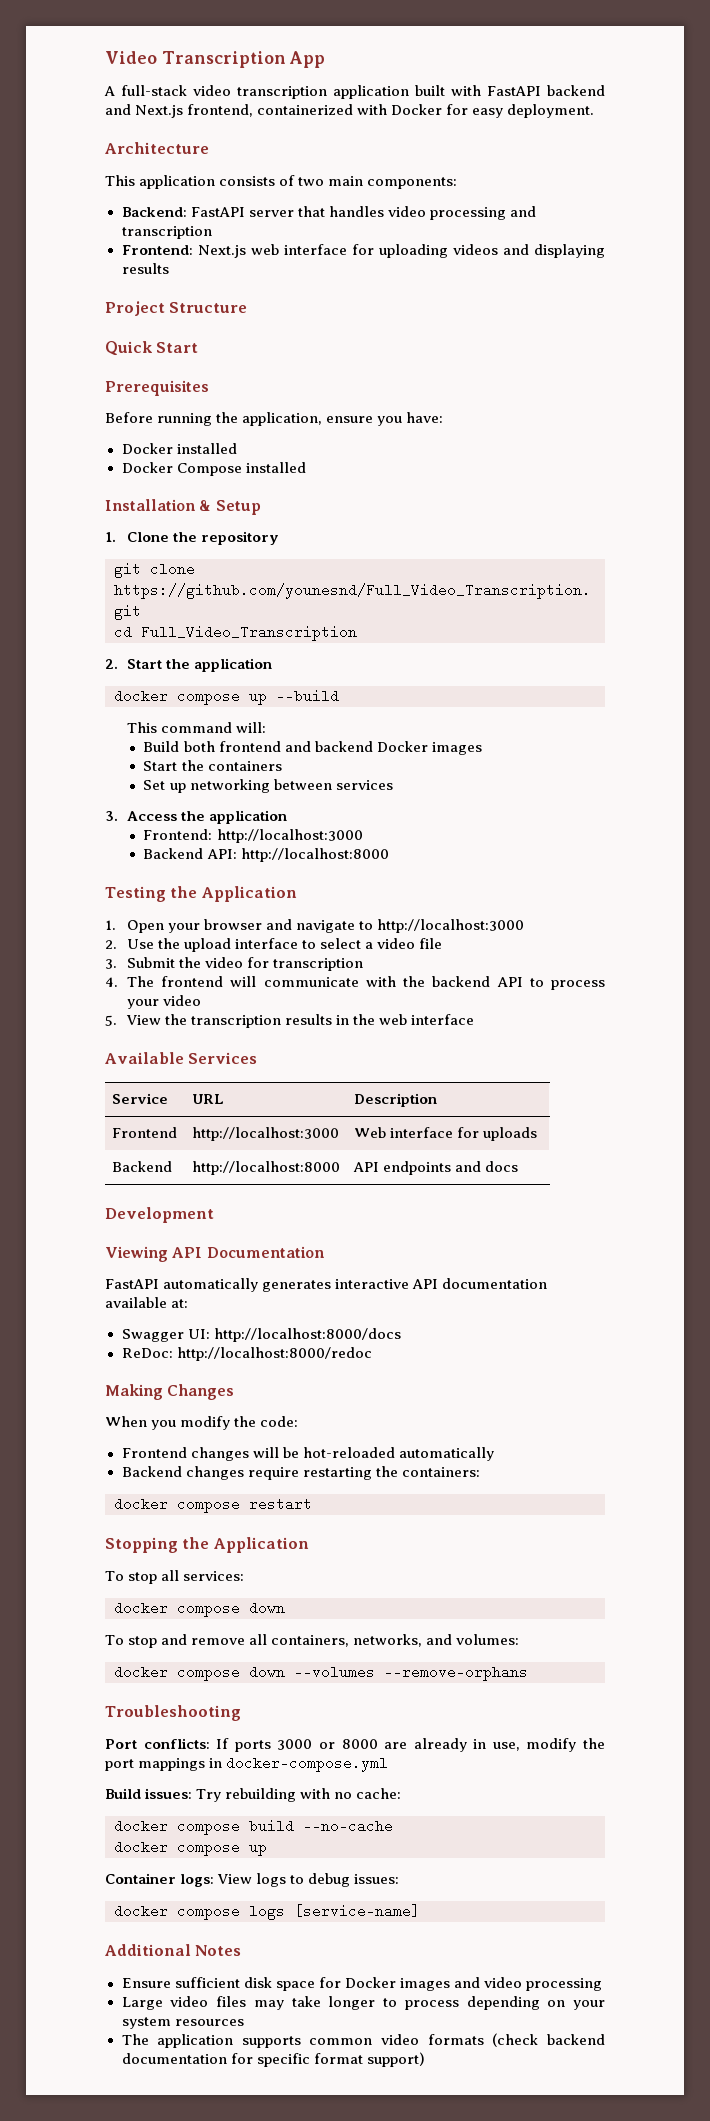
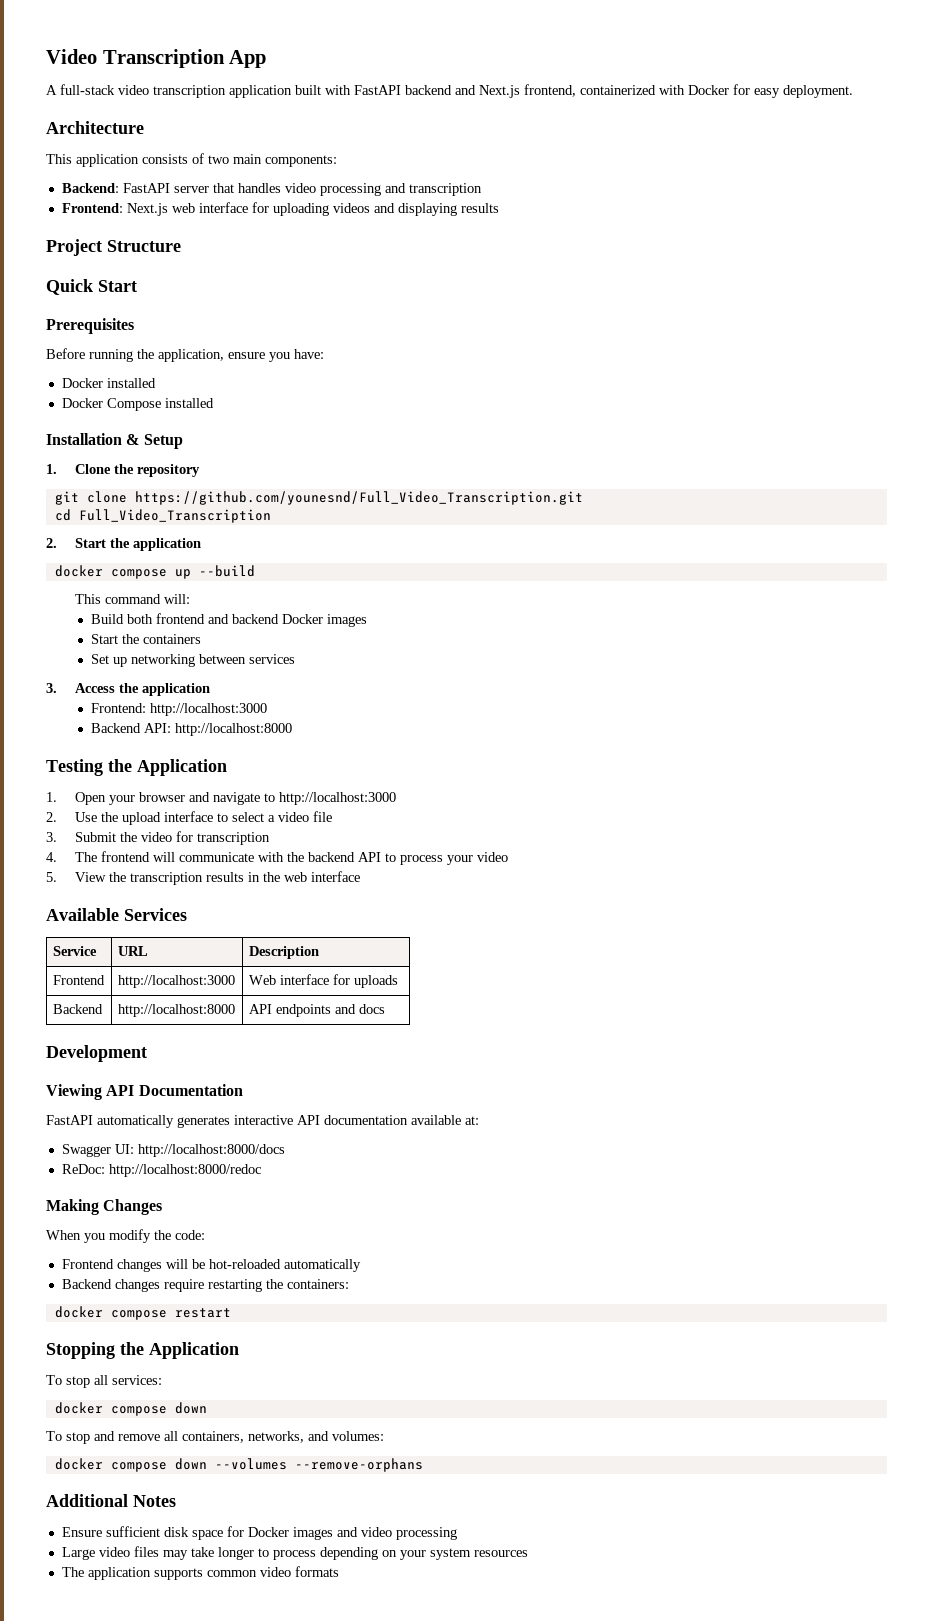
- Troubleshooting
- Port conflicts: If ports 3000 or 8000 are already in use, modify the port mappings in docker-compose.yml
- Build issues: Try rebuilding with no cache:
- docker compose build --no-cache
- docker compose up
- Container logs: View logs to debug issues:
- docker compose logs [service-name]
- The application supports common video formats (check backend documentation for specific format support)
+ The application supports common video formats

